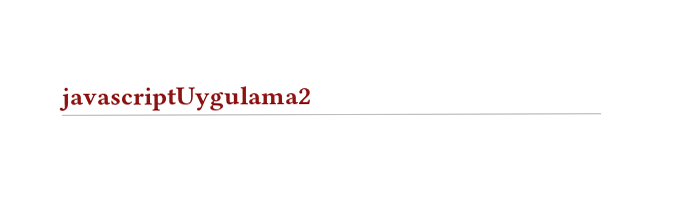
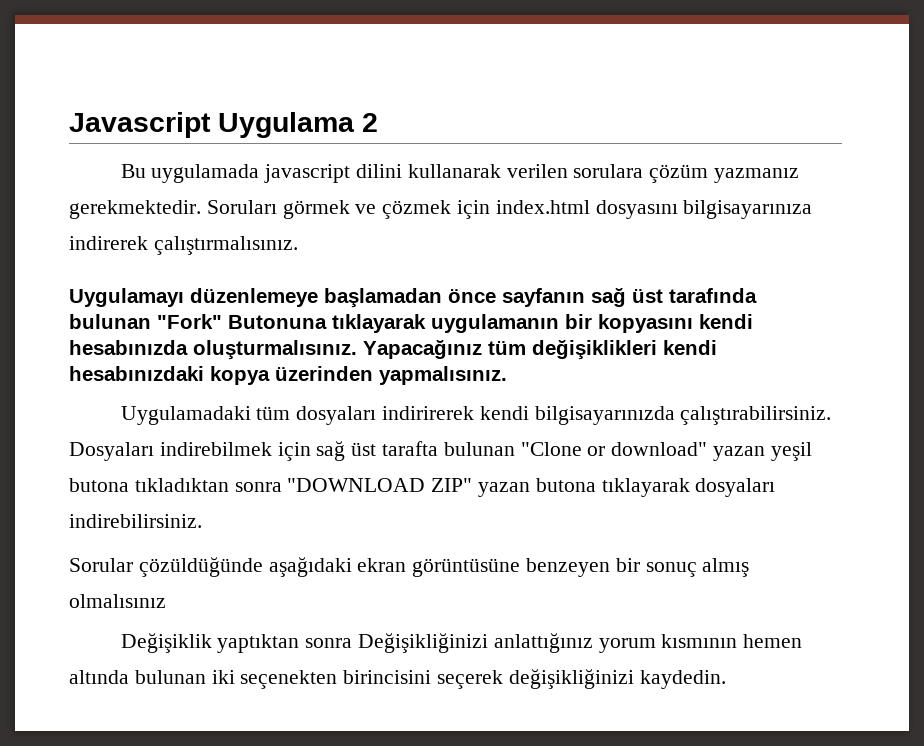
- javascriptUygulama2
+ Javascript Uygulama 2
+ Bu uygulamada javascript dilini kullanarak verilen sorulara çözüm yazmanız gerekmektedir. Soruları görmek ve çözmek için index.html dosyasını bilgisayarınıza indirerek çalıştırmalısınız.
+ Uygulamayı düzenlemeye başlamadan önce sayfanın sağ üst tarafında bulunan "Fork" Butonuna tıklayarak uygulamanın bir kopyasını kendi hesabınızda oluşturmalısınız. Yapacağınız tüm değişiklikleri kendi hesabınızdaki kopya üzerinden yapmalısınız.
+ Uygulamadaki tüm dosyaları indirirerek kendi bilgisayarınızda çalıştırabilirsiniz. Dosyaları indirebilmek için sağ üst tarafta bulunan "Clone or download" yazan yeşil butona tıkladıktan sonra "DOWNLOAD ZIP" yazan butona tıklayarak dosyaları indirebilirsiniz.
+ Sorular çözüldüğünde aşağıdaki ekran görüntüsüne benzeyen bir sonuç almış olmalısınız
+ Değişiklik yaptıktan sonra Değişikliğinizi anlattığınız yorum kısmının hemen altında bulunan iki seçenekten birincisini seçerek değişikliğinizi kaydedin.

